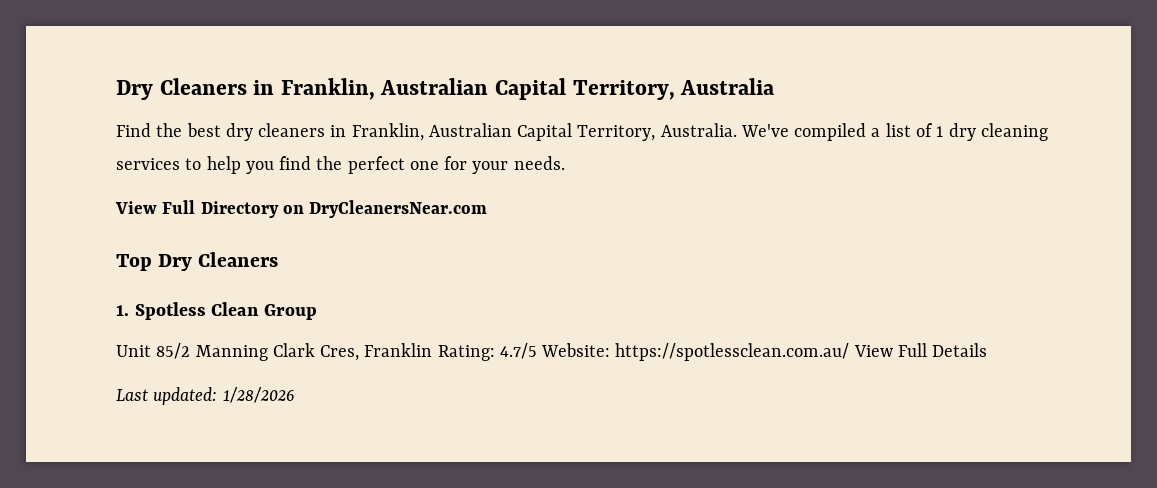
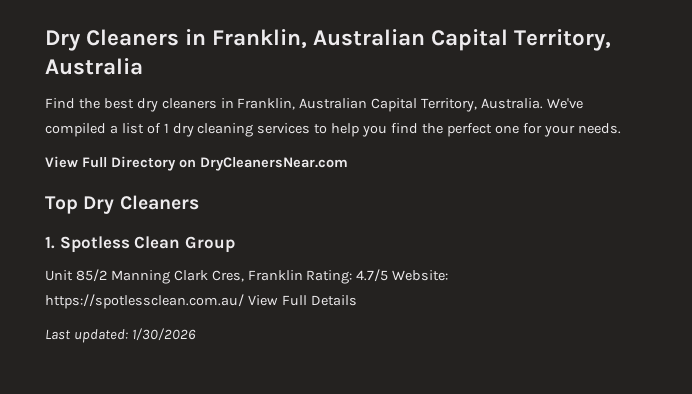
- Last updated: 1/28/2026
+ Last updated: 1/30/2026

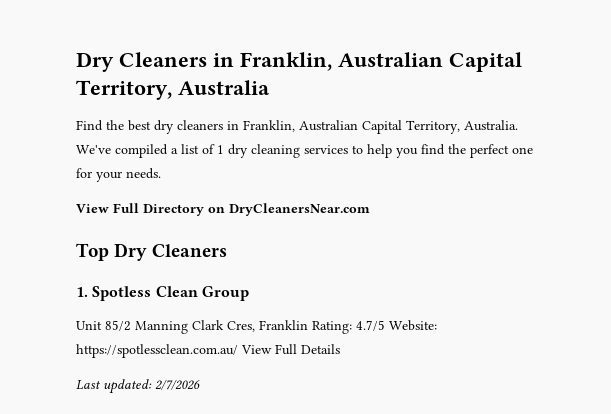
- Last updated: 1/30/2026
+ Last updated: 2/7/2026

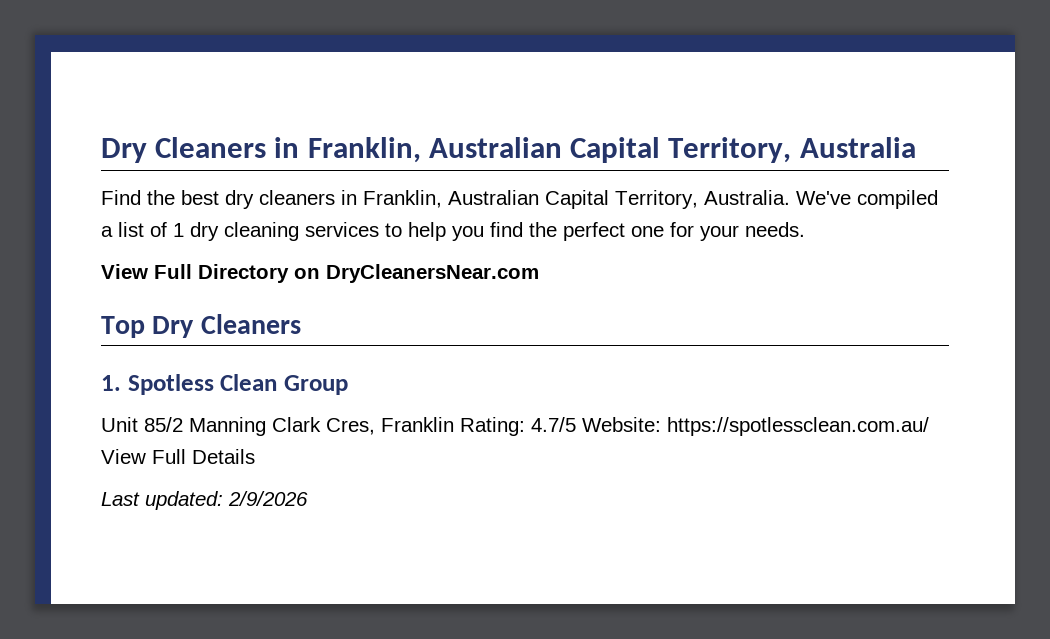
- Last updated: 2/7/2026
+ Last updated: 2/9/2026

